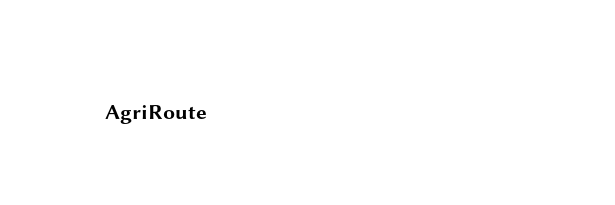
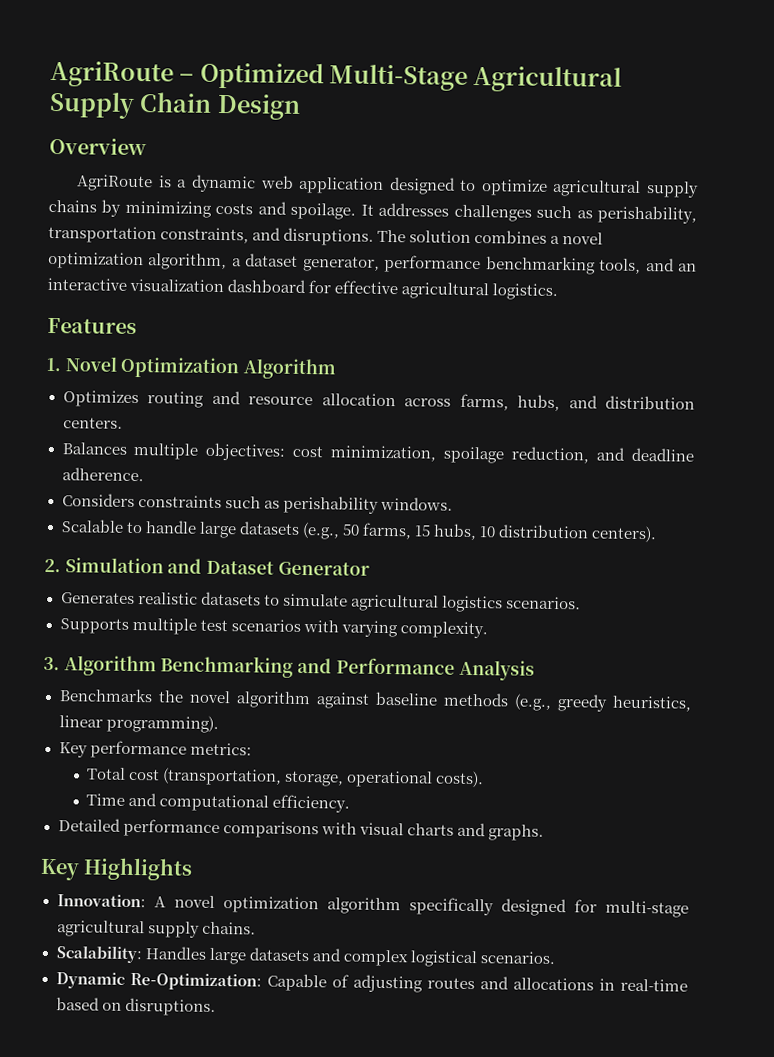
- AgriRoute
+ AgriRoute – Optimized Multi-Stage Agricultural Supply Chain Design
+ Overview
+ AgriRoute is a dynamic web application designed to optimize agricultural supply chains by minimizing costs and spoilage. It addresses challenges such as perishability, transportation constraints, and disruptions. The solution combines a novel optimization algorithm, a dataset generator, performance benchmarking tools, and an interactive visualization dashboard for effective agricultural logistics.
+ Features
+ 1. Novel Optimization Algorithm
+ Optimizes routing and resource allocation across farms, hubs, and distribution centers.
+ Balances multiple objectives: cost minimization, spoilage reduction, and deadline adherence.
+ Considers constraints such as perishability windows.
+ Scalable to handle large datasets (e.g., 50 farms, 15 hubs, 10 distribution centers).
+ 2. Simulation and Dataset Generator
+ Generates realistic datasets to simulate agricultural logistics scenarios.
+ Supports multiple test scenarios with varying complexity.
+ 3. Algorithm Benchmarking and Performance Analysis
+ Benchmarks the novel algorithm against baseline methods (e.g., greedy heuristics, linear programming).
+ Key performance metrics:
+ Total cost (transportation, storage, operational costs).
+ Time and computational efficiency.
+ Detailed performance comparisons with visual charts and graphs.
+ Key Highlights
+ Innovation: A novel optimization algorithm specifically designed for multi-stage agricultural supply chains.
+ Scalability: Handles large datasets and complex logistical scenarios.
+ Dynamic Re-Optimization: Capable of adjusting routes and allocations in real-time based on disruptions.

